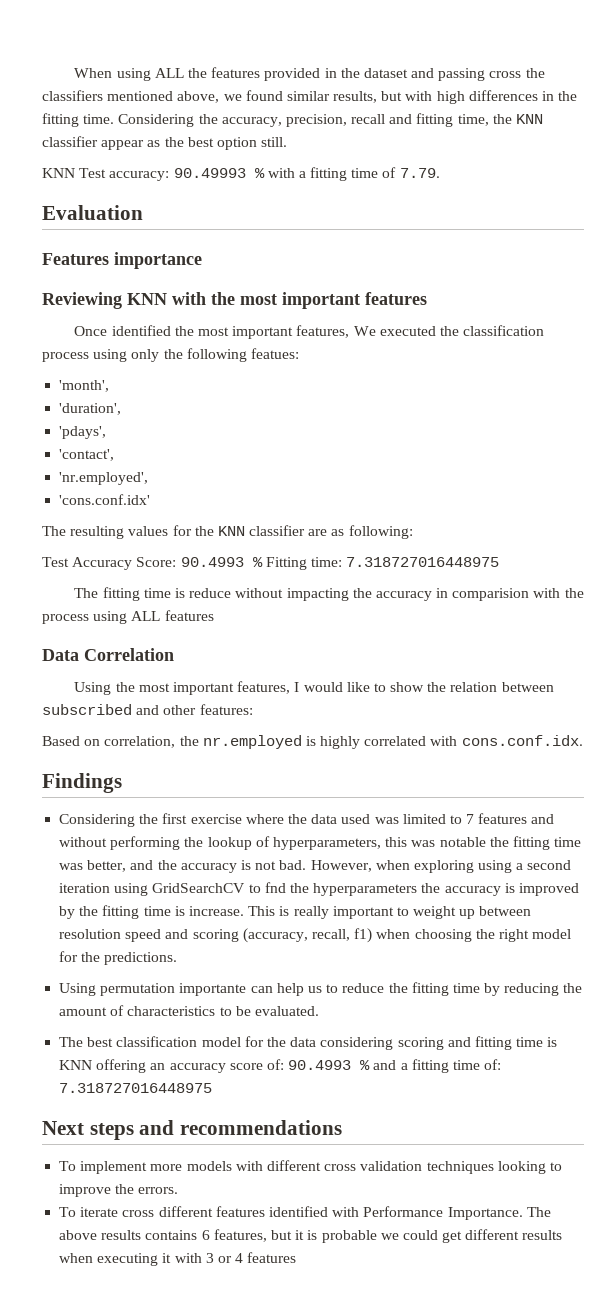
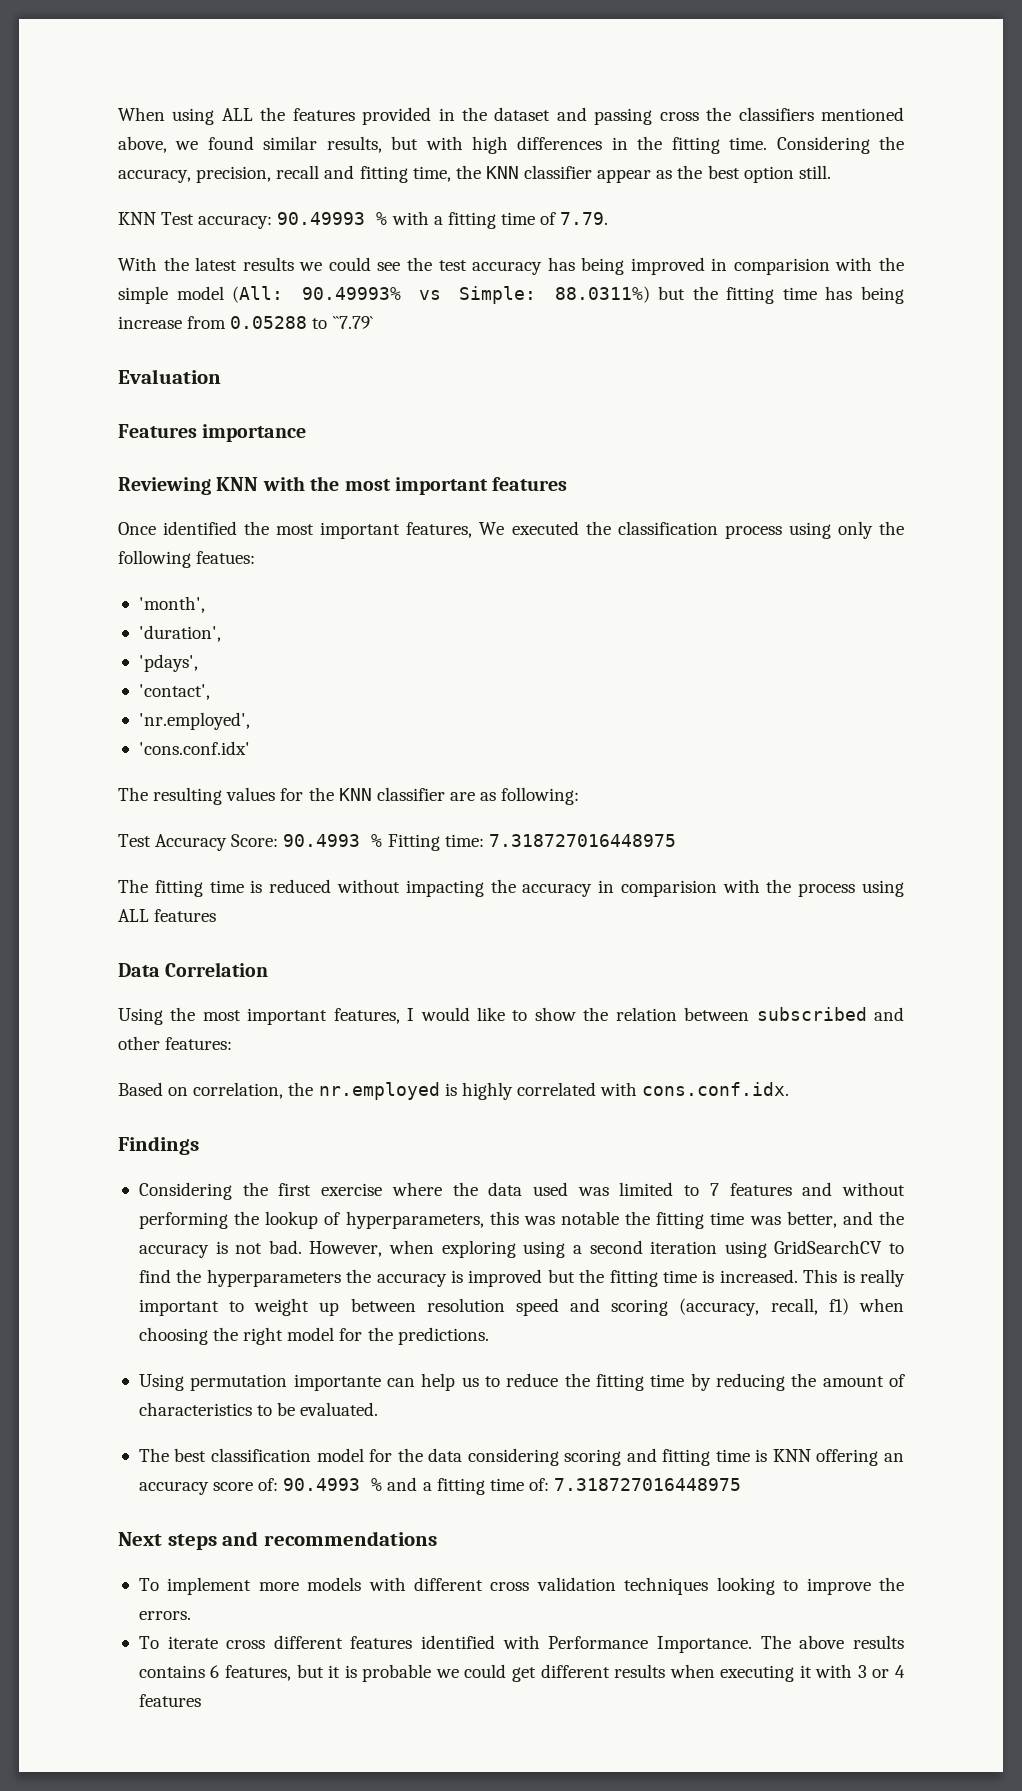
+ With the latest results we could see the test accuracy has being improved in comparision with the simple model (All: 90.49993% vs Simple: 88.0311%) but the fitting time has being increase from 0.05288 to ``7.79`
- The fitting time is reduce without impacting the accuracy in comparision with the process using ALL features
+ The fitting time is reduced without impacting the accuracy in comparision with the process using ALL features
- However, when exploring using a second iteration using GridSearchCV to fnd the hyperparameters the accuracy is improved by the fitting time is increase.
+ However, when exploring using a second iteration using GridSearchCV to find the hyperparameters the accuracy is improved but the fitting time is increased.

